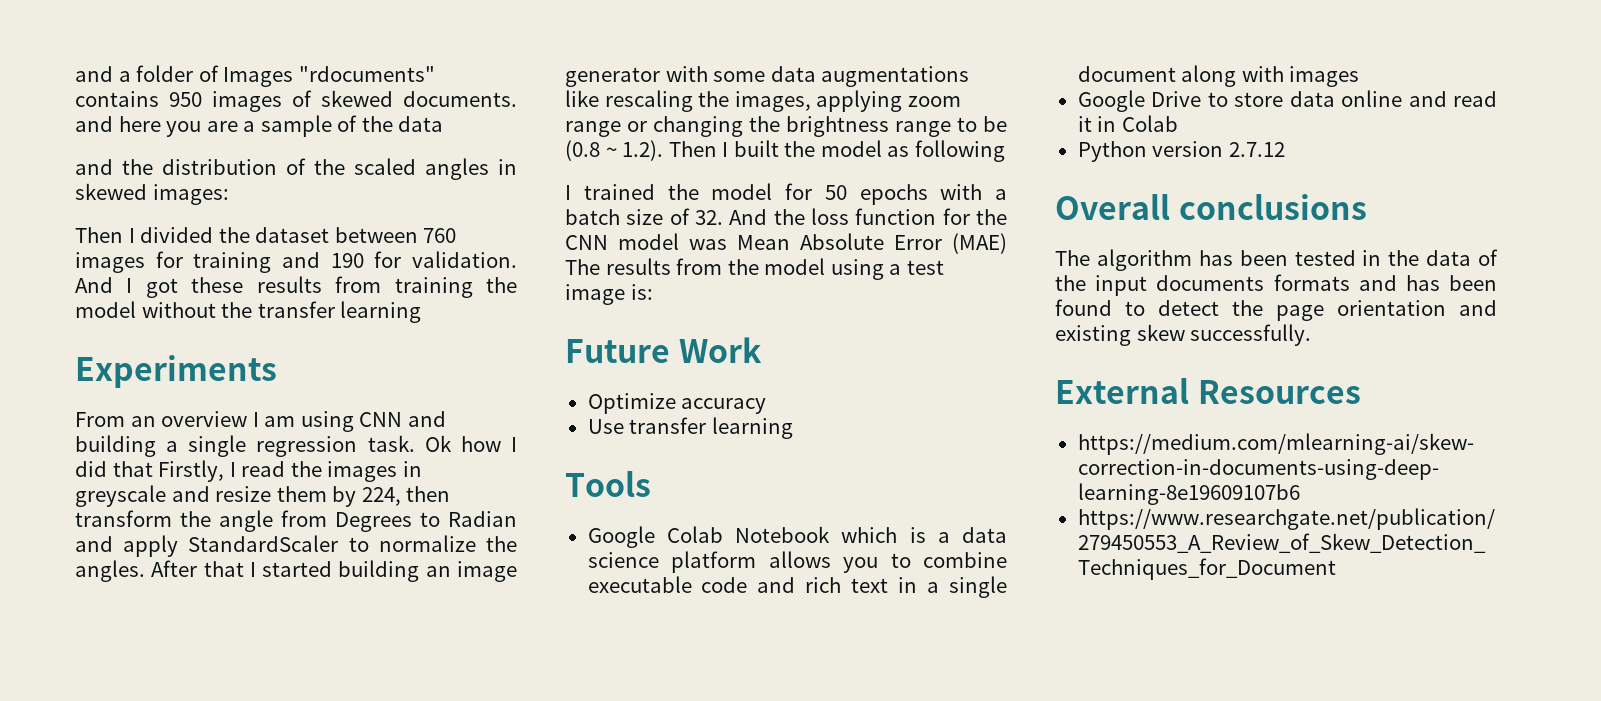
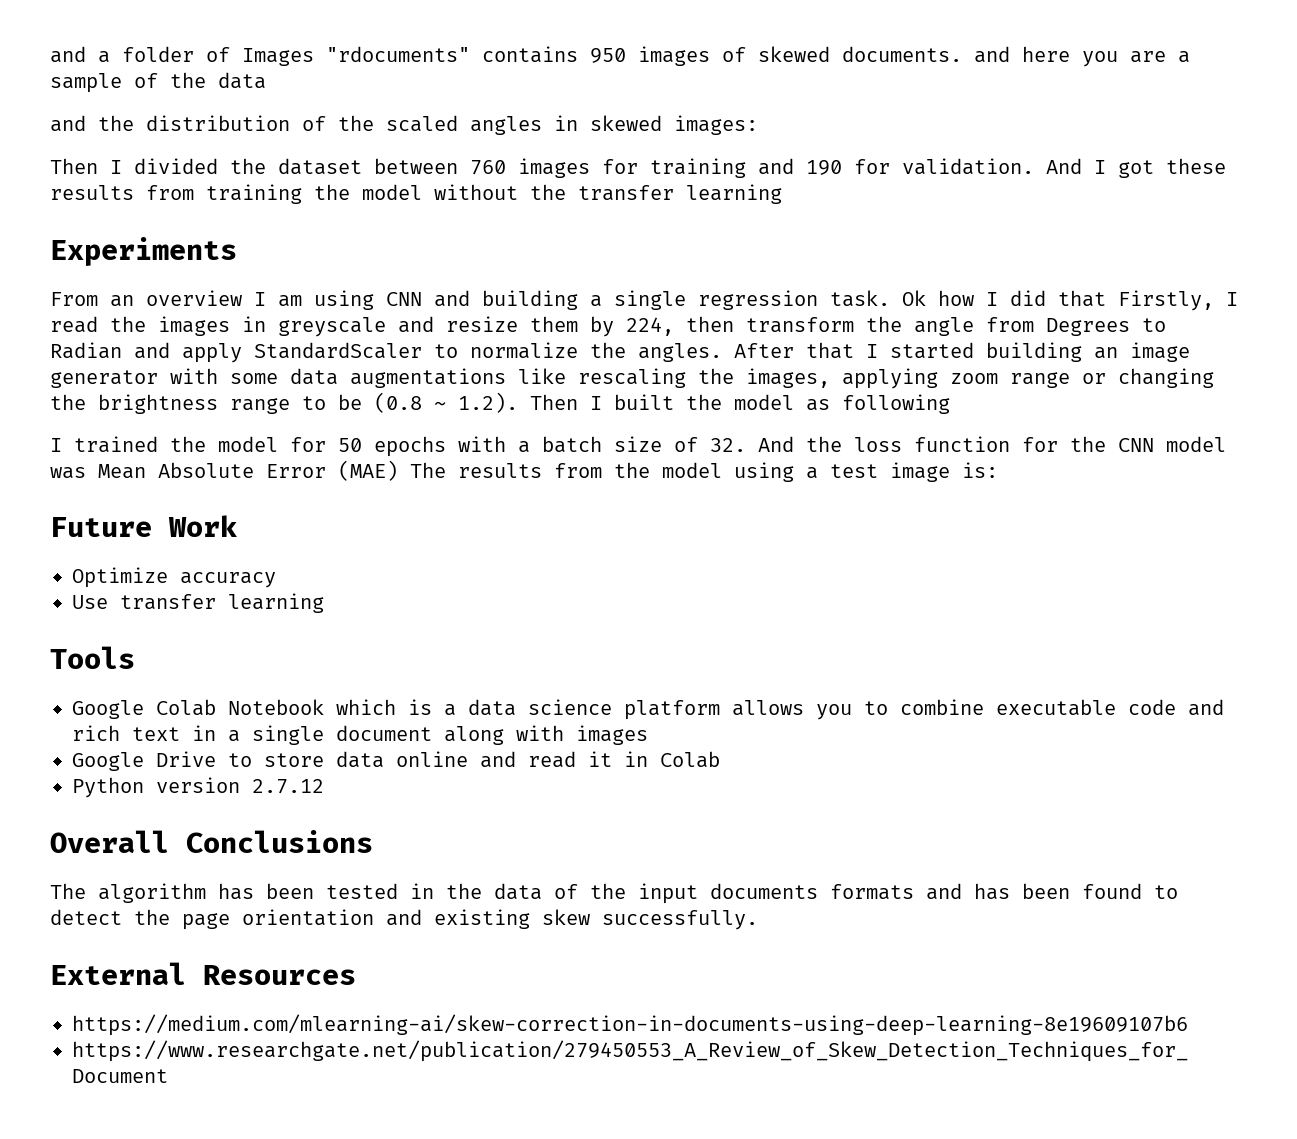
- Overall conclusions
+ Overall Conclusions

